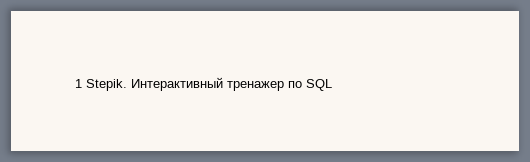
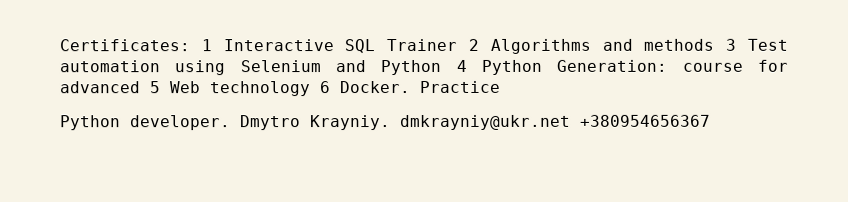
- 1 Stepik. Интерактивный тренажер по SQL
+ Certificates: 1 Interactive SQL Trainer 2 Algorithms and methods 3 Test automation using Selenium and Python 4 Python Generation: course for advanced 5 Web technology 6 Docker. Practice
+ Python developer. Dmytro Krayniy. dmkrayniy@ukr.net +380954656367

